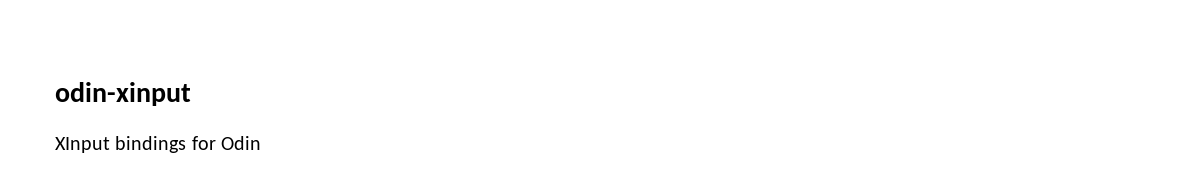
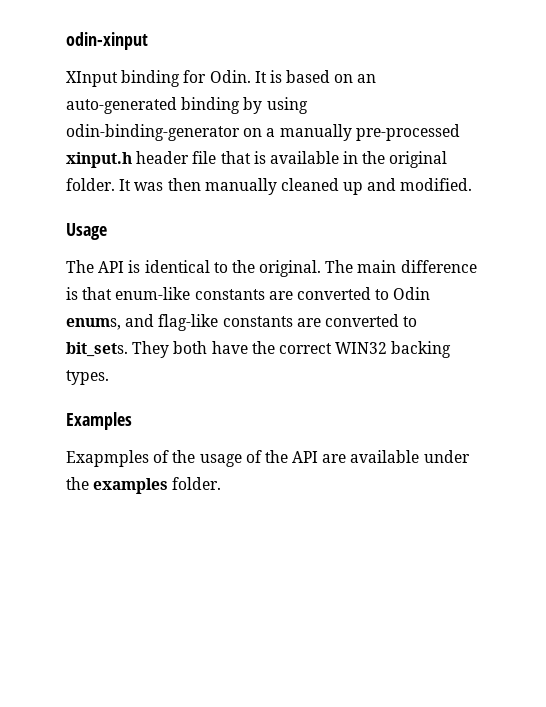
- XInput bindings for Odin
+ XInput binding for Odin. It is based on an auto-generated binding by using odin-binding-generator on a manually pre-processed xinput.h header file that is available in the original folder. It was then manually cleaned up and modified.
+ Usage
+ The API is identical to the original. The main difference is that enum-like constants are converted to Odin enums, and flag-like constants are converted to bit_sets. They both have the correct WIN32 backing types.
+ Examples
+ Exapmples of the usage of the API are available under the examples folder.

